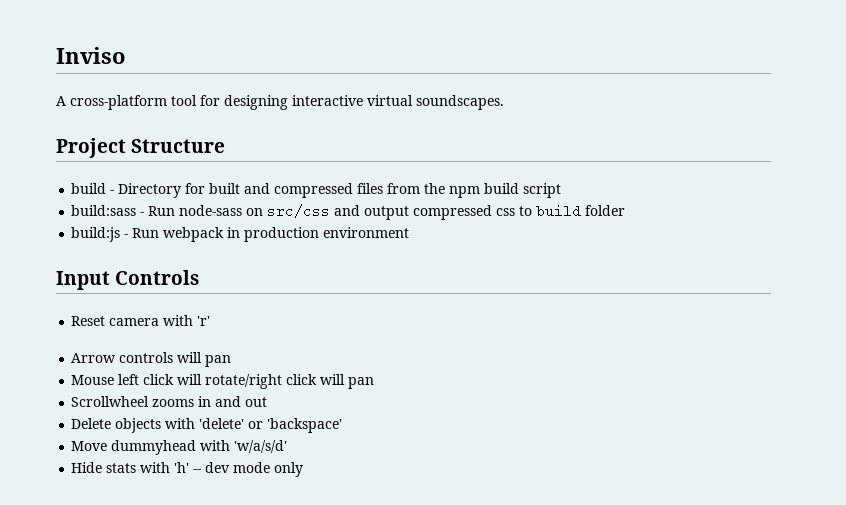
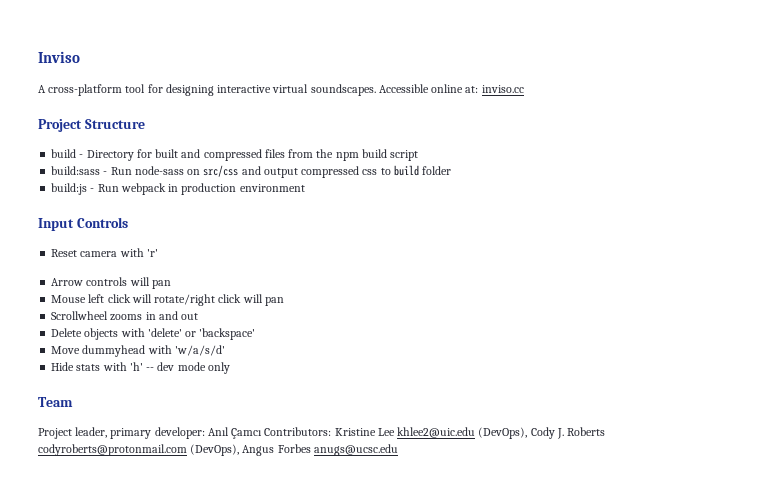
+ Accessible online at: inviso.cc
+ Team
+ Project leader, primary developer: Anıl Çamcı Contributors: Kristine Lee khlee2@uic.edu (DevOps), Cody J. Roberts codyroberts@protonmail.com (DevOps), Angus Forbes anugs@ucsc.edu

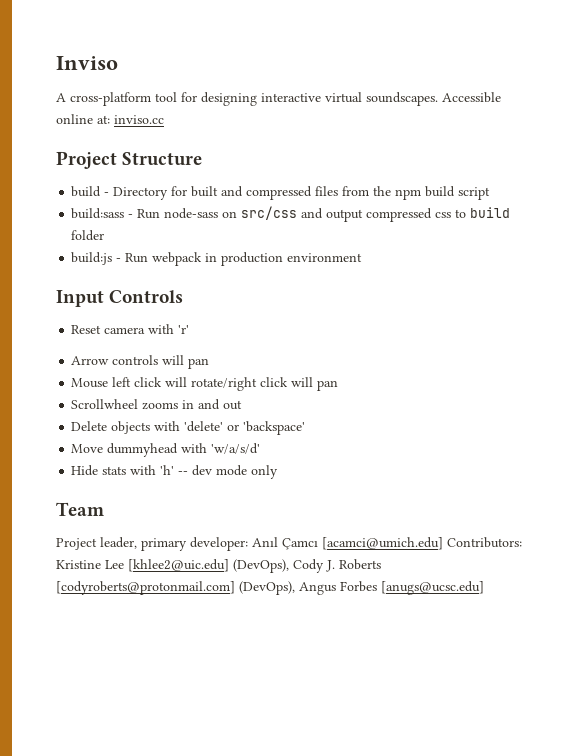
- Project leader, primary developer: Anıl Çamcı Contributors: Kristine Lee khlee2@uic.edu (DevOps), Cody J. Roberts codyroberts@protonmail.com (DevOps), Angus Forbes anugs@ucsc.edu
+ Project leader, primary developer: Anıl Çamcı [acamci@umich.edu] Contributors: Kristine Lee [khlee2@uic.edu] (DevOps), Cody J. Roberts [codyroberts@protonmail.com] (DevOps), Angus Forbes [anugs@ucsc.edu]

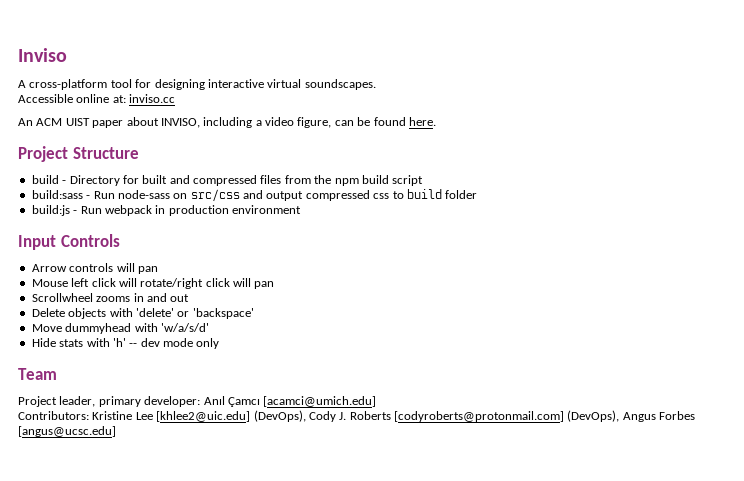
- A cross-platform tool for designing interactive virtual soundscapes. Accessible online at: inviso.cc
+ A cross-platform tool for designing interactive virtual soundscapes.
+ Accessible online at: inviso.cc
+ An ACM UIST paper about INVISO, including a video figure, can be found here.
- Reset camera with 'r'
- Project leader, primary developer: Anıl Çamcı [acamci@umich.edu] Contributors: Kristine Lee [khlee2@uic.edu] (DevOps), Cody J. Roberts [codyroberts@protonmail.com] (DevOps), Angus Forbes [anugs@ucsc.edu]
+ Project leader, primary developer: Anıl Çamcı [acamci@umich.edu]
+ Contributors: Kristine Lee [khlee2@uic.edu] (DevOps), Cody J. Roberts [codyroberts@protonmail.com] (DevOps), Angus Forbes [angus@ucsc.edu]

